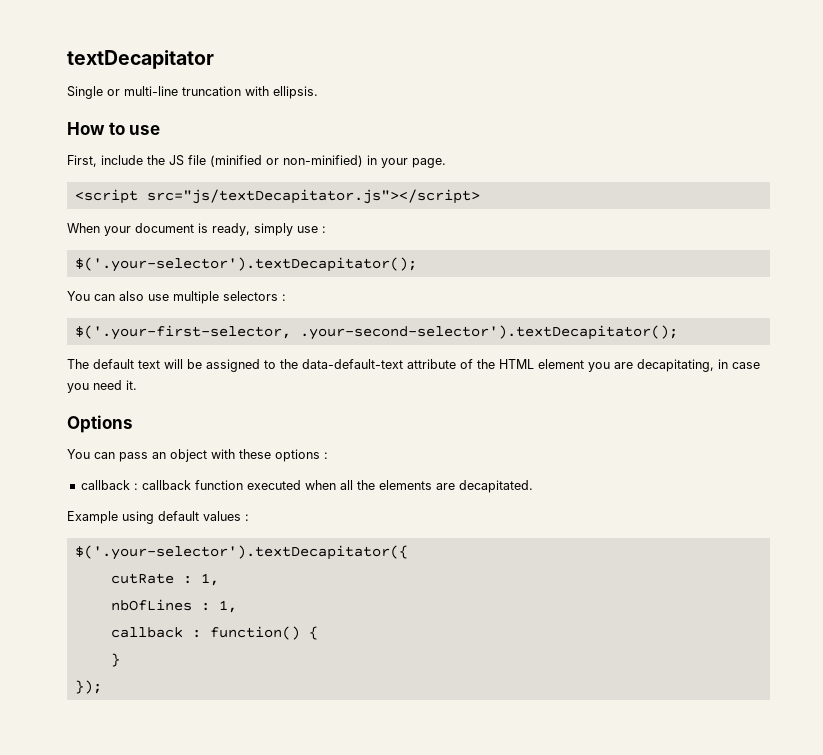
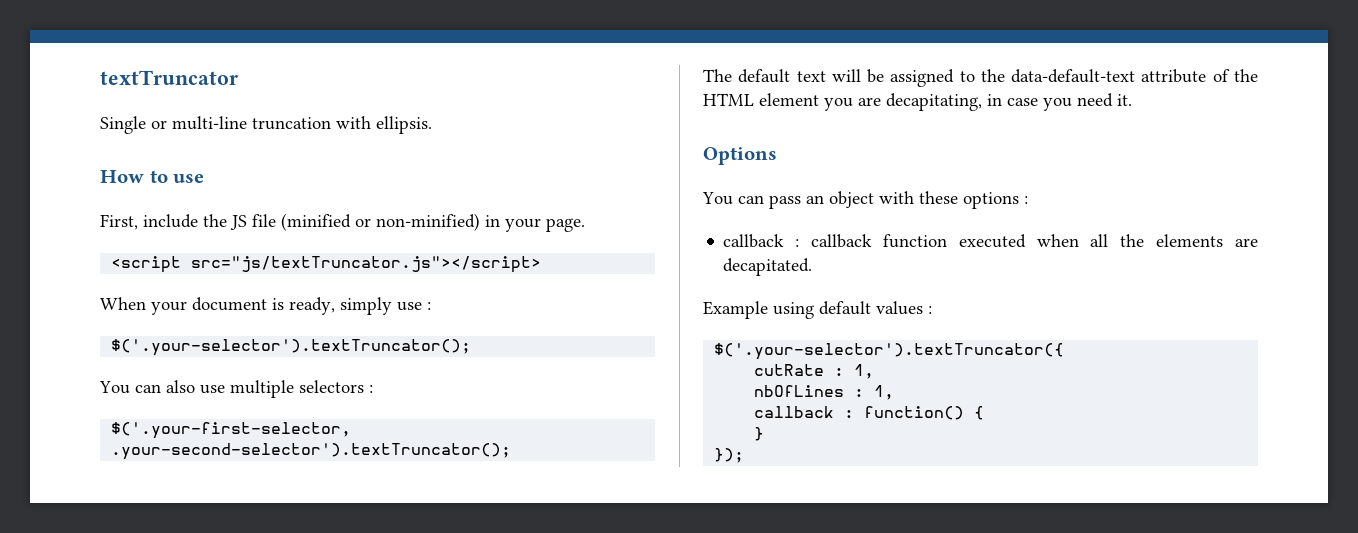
- textDecapitator
+ textTruncator
- <script src="js/textDecapitator.js"></script>
+ <script src="js/textTruncator.js"></script>
- $('.your-selector').textDecapitator();
+ $('.your-selector').textTruncator();
- $('.your-first-selector, .your-second-selector').textDecapitator();
+ $('.your-first-selector, .your-second-selector').textTruncator();
- $('.your-selector').textDecapitator({
+ $('.your-selector').textTruncator({

